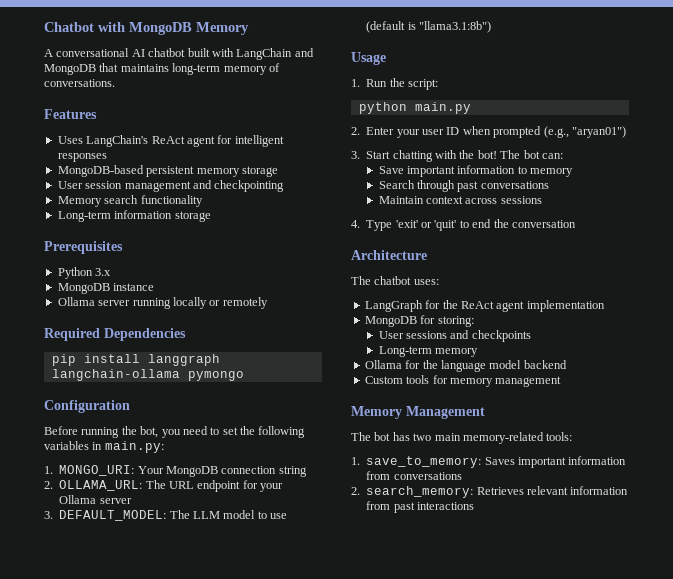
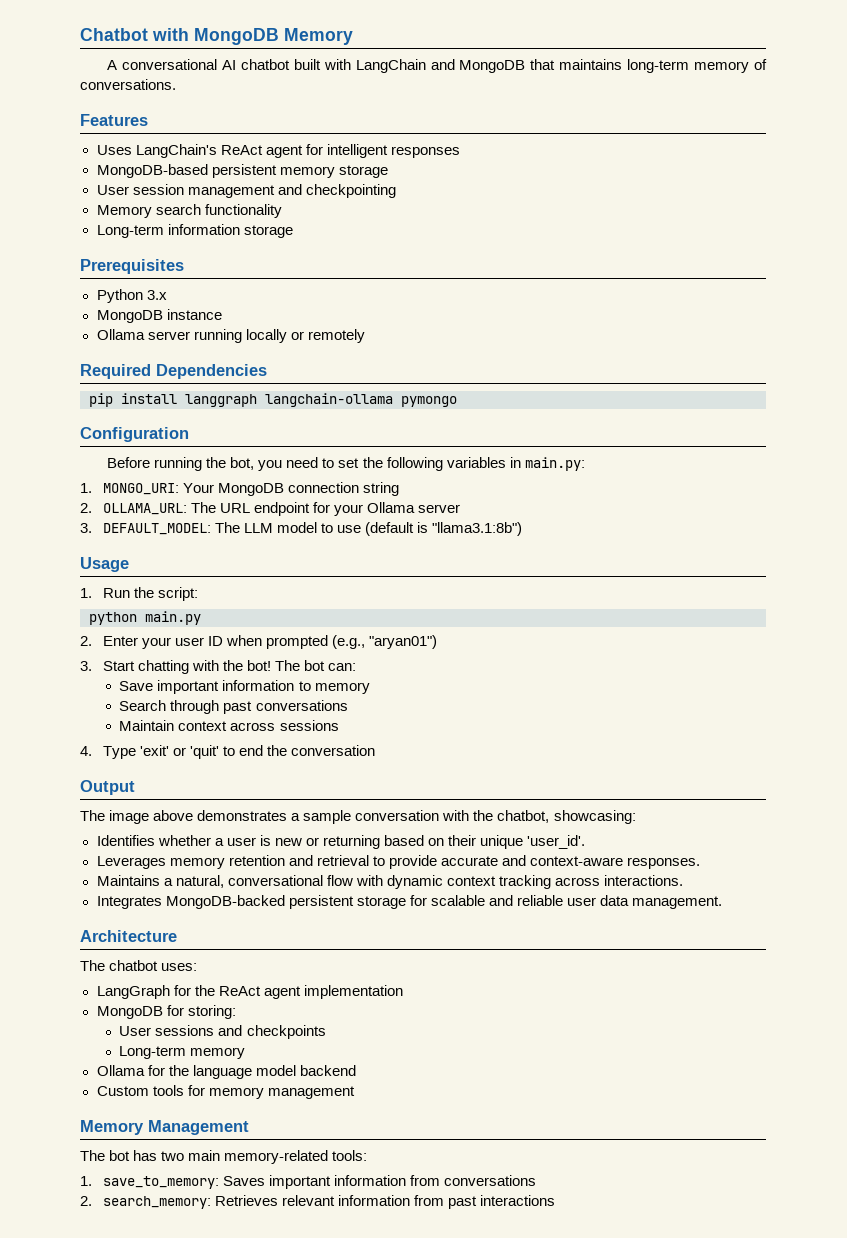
+ Output
+ The image above demonstrates a sample conversation with the chatbot, showcasing:
+ Identifies whether a user is new or returning based on their unique 'user_id'.
+ Leverages memory retention and retrieval to provide accurate and context-aware responses.
+ Maintains a natural, conversational flow with dynamic context tracking across interactions.
+ Integrates MongoDB-backed persistent storage for scalable and reliable user data management.

